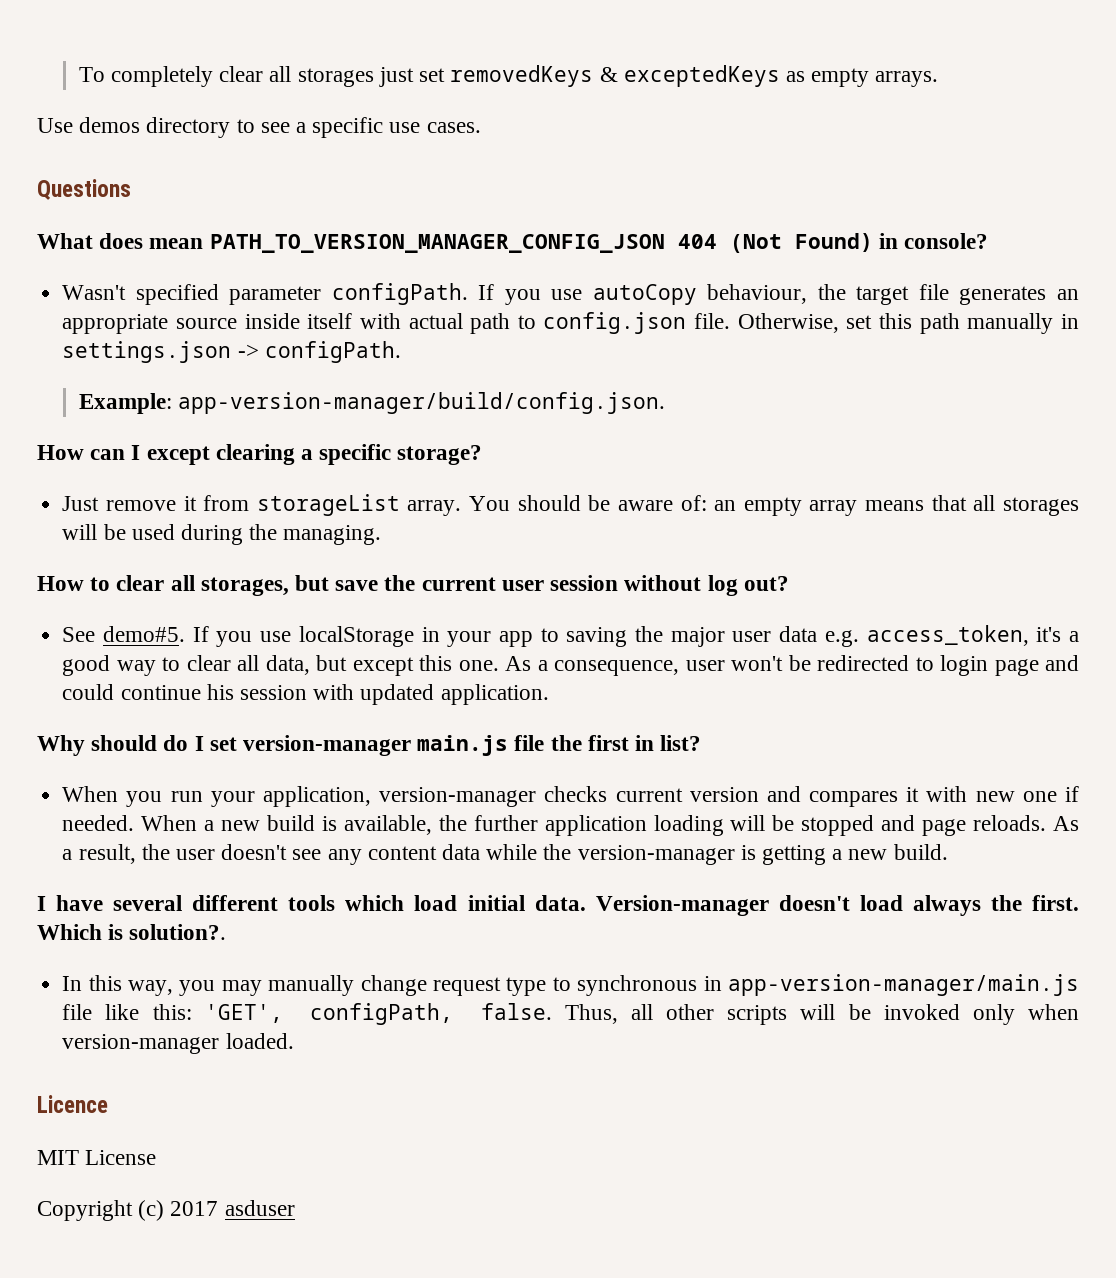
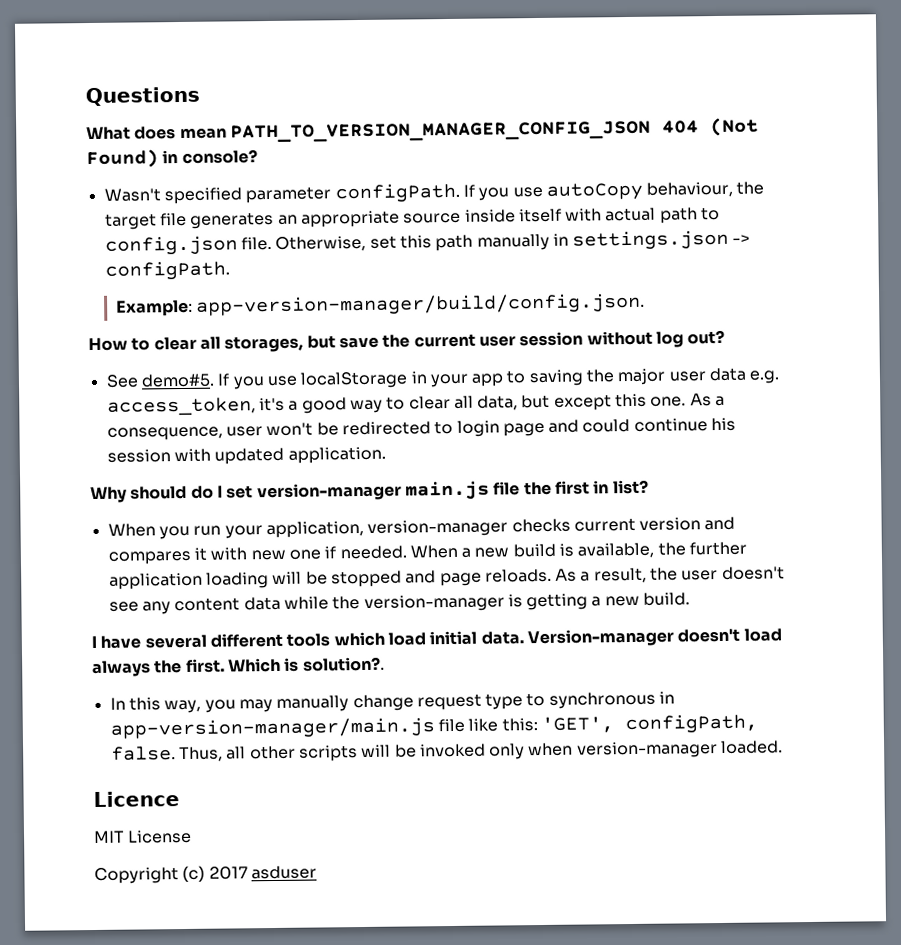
- To completely clear all storages just set removedKeys & exceptedKeys as empty arrays.
- Use demos directory to see a specific use cases.
- How can I except clearing a specific storage?
- Just remove it from storageList array. You should be aware of: an empty array means that all storages will be used during the managing.

